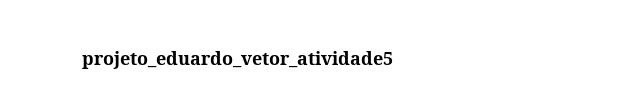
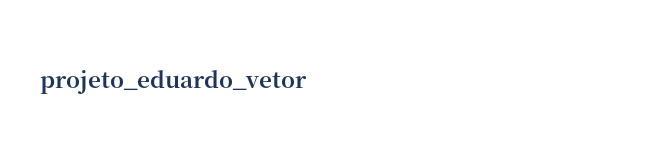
- projeto_eduardo_vetor_atividade5
+ projeto_eduardo_vetor

